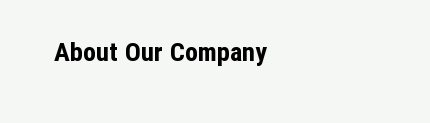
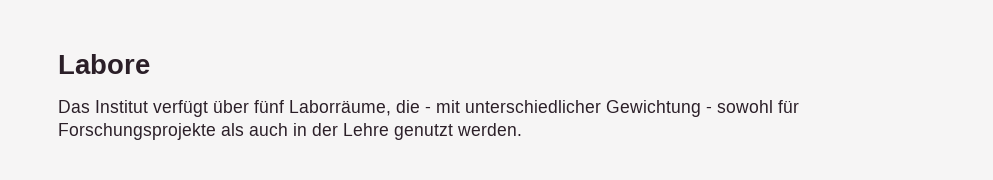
- About Our Company
+ Labore
+ Das Institut verfügt über fünf Laborräume, die - mit unterschiedlicher Gewichtung - sowohl für Forschungsprojekte als auch in der Lehre genutzt werden.

